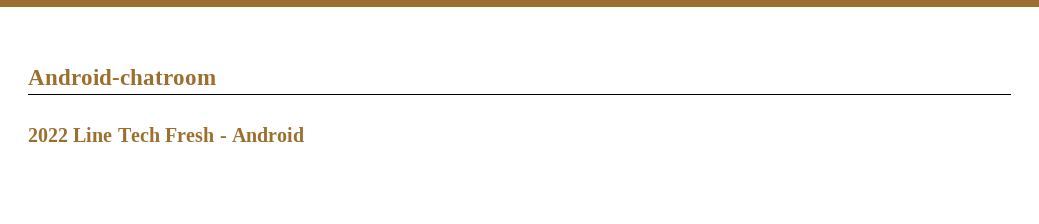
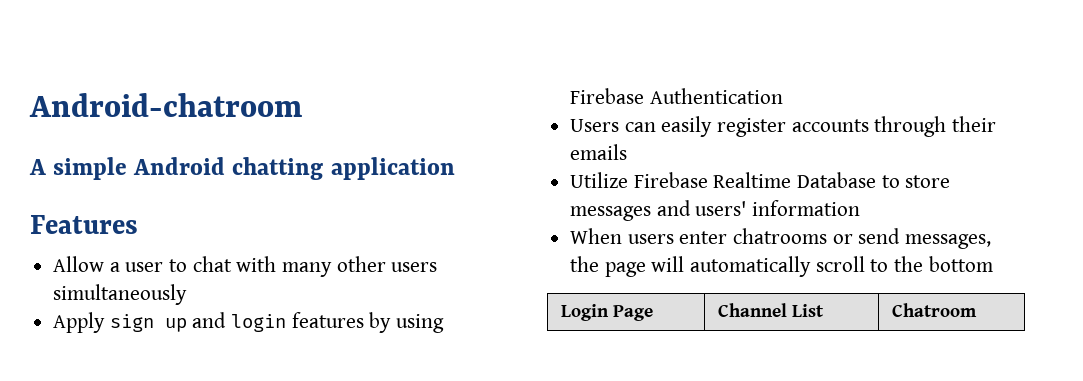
- 2022 Line Tech Fresh - Android
+ A simple Android chatting application
+ Features
+ Allow a user to chat with many other users simultaneously
+ Apply sign up and login features by using Firebase Authentication
+ Users can easily register accounts through their emails
+ Utilize Firebase Realtime Database to store messages and users' information
+ When users enter chatrooms or send messages, the page will automatically scroll to the bottom
+ Login Page | Channel List | Chatroom

